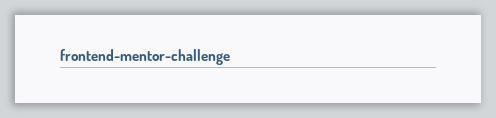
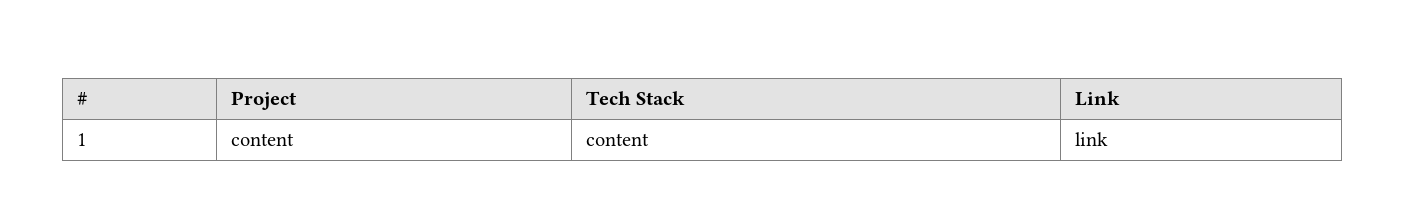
- frontend-mentor-challenge
+ # | Project | Tech Stack | Link
+ 1 | content | content | link

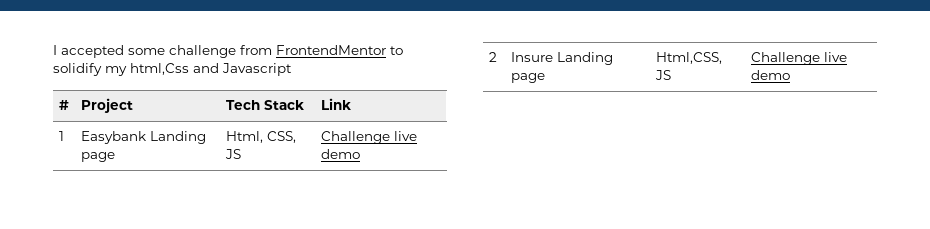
+ I accepted some challenge from FrontendMentor to solidify my html,Css and Javascript
- 1 | content | content | link
+ 1 | Easybank Landing page | Html, CSS, JS | Challenge live demo
+ 2 | Insure Landing page | Html,CSS, JS | Challenge live demo

